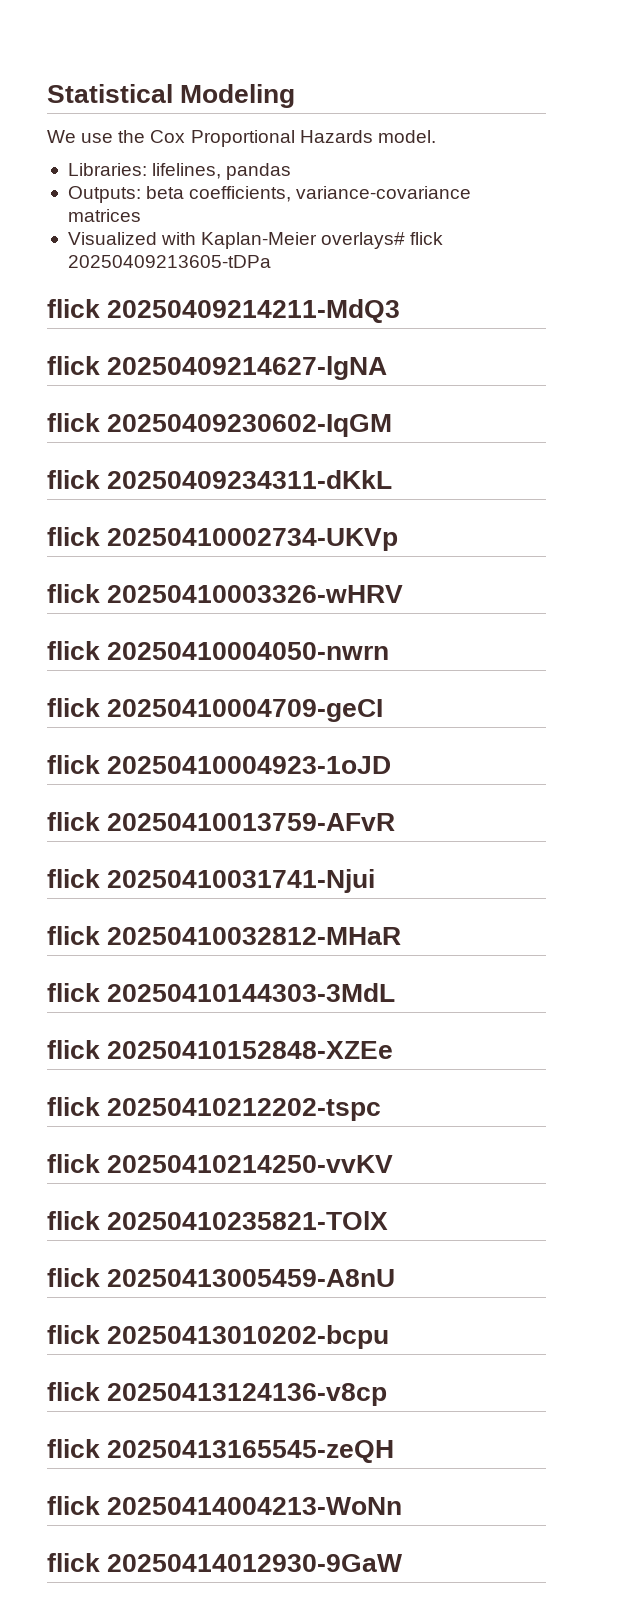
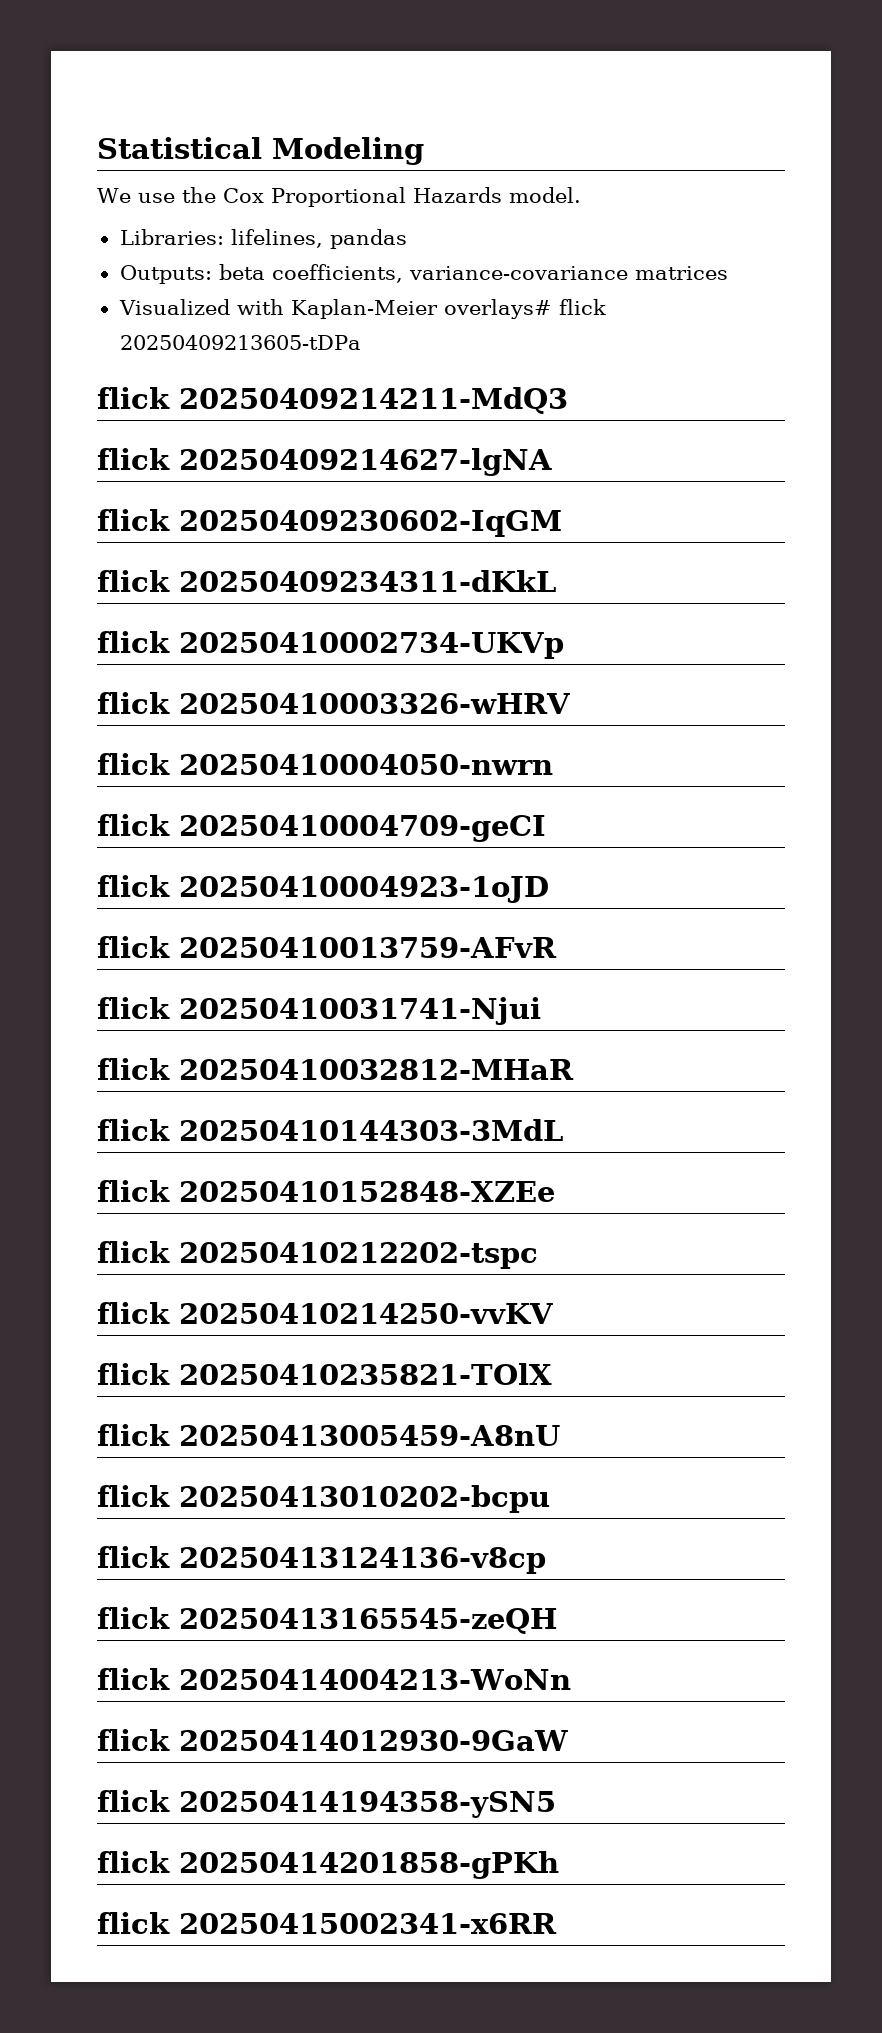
+ flick 20250414194358-ySN5
+ flick 20250414201858-gPKh
+ flick 20250415002341-x6RR

